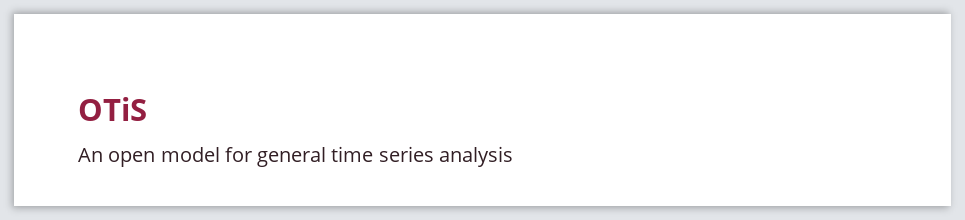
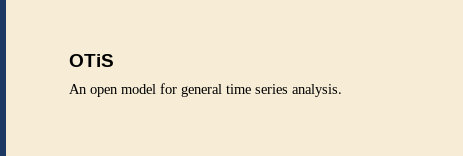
- An open model for general time series analysis
+ An open model for general time series analysis.

